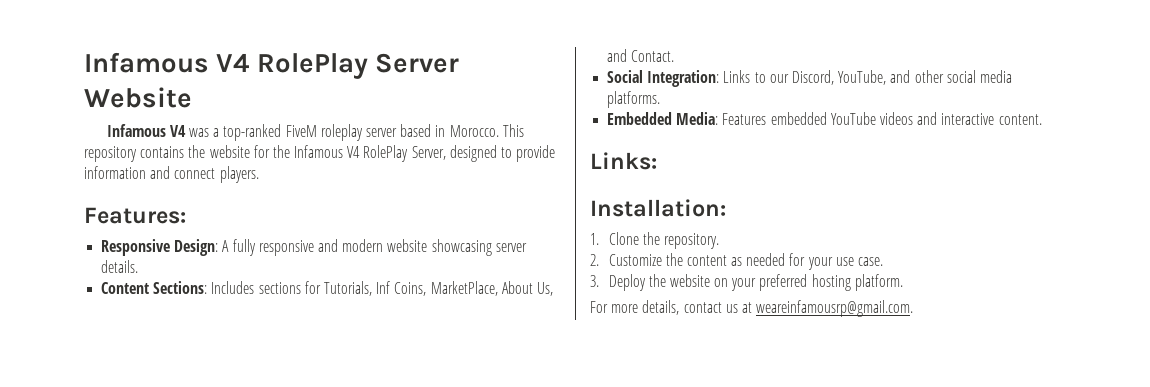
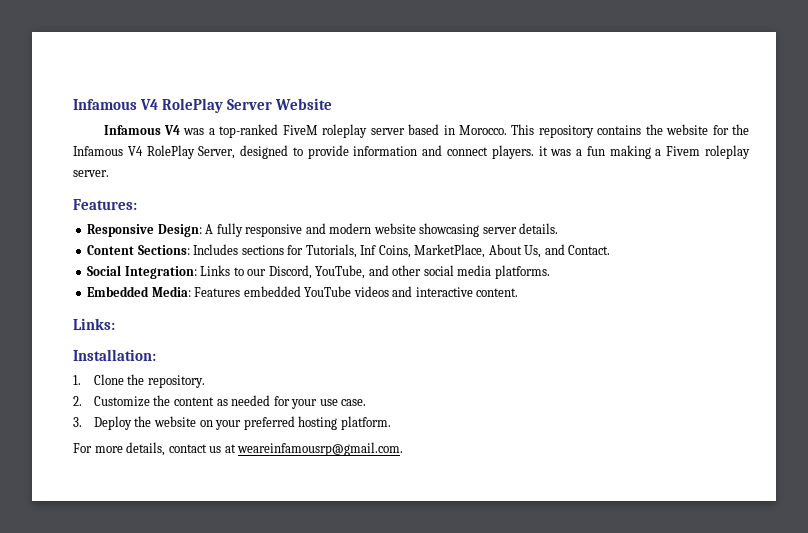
- This repository contains the website for the Infamous V4 RolePlay Server, designed to provide information and connect players.
+ This repository contains the website for the Infamous V4 RolePlay Server, designed to provide information and connect players. it was a fun making a Fivem roleplay server.

